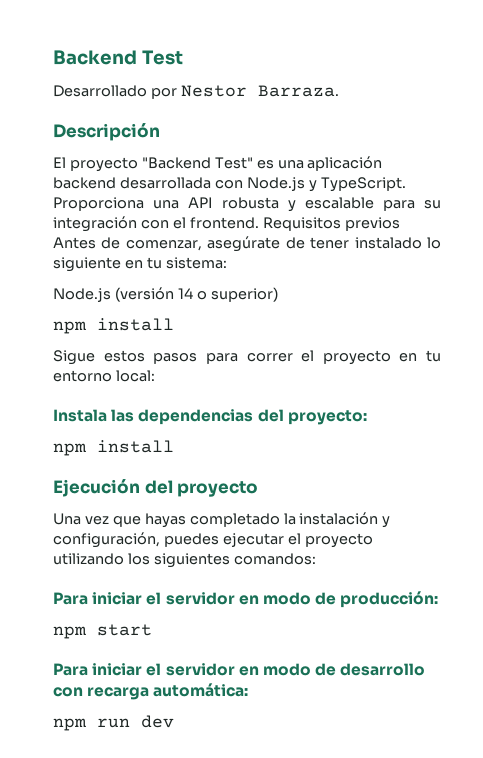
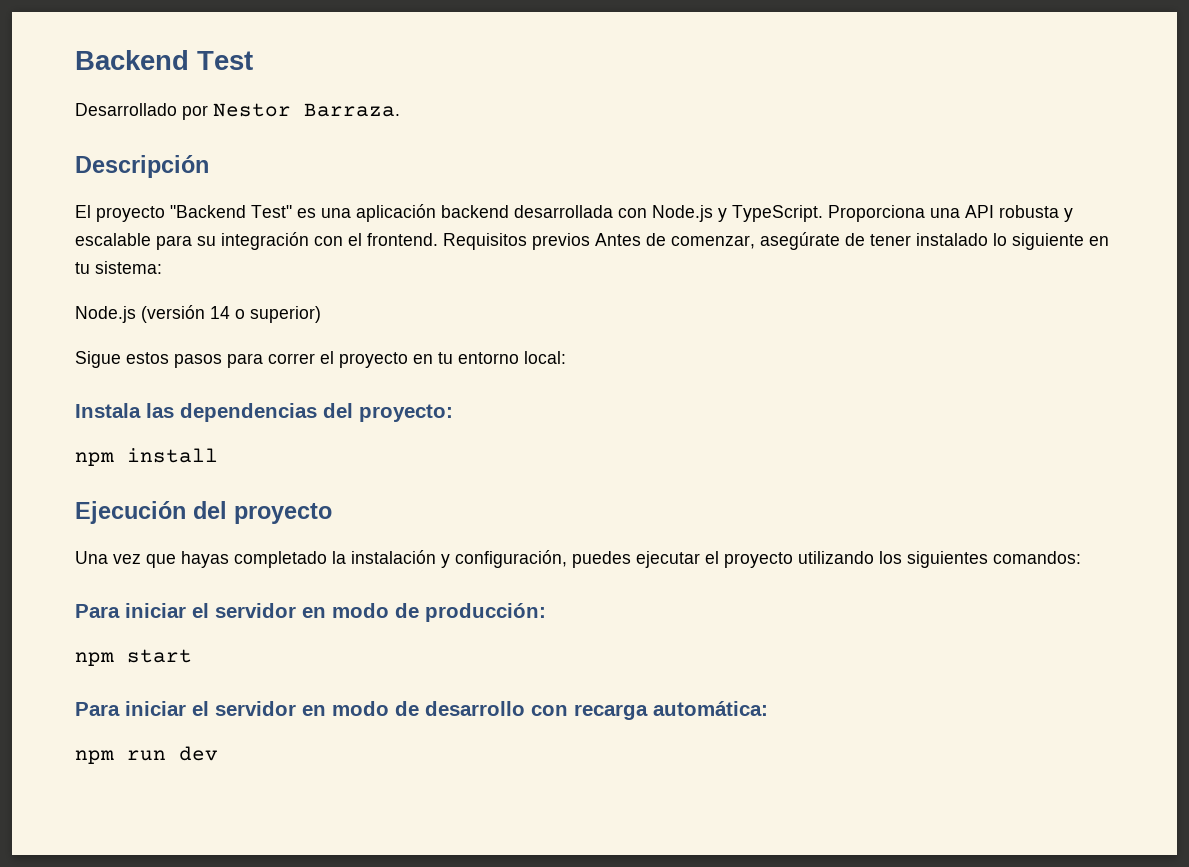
  Node.js (versión 14 o superior)
- npm install

